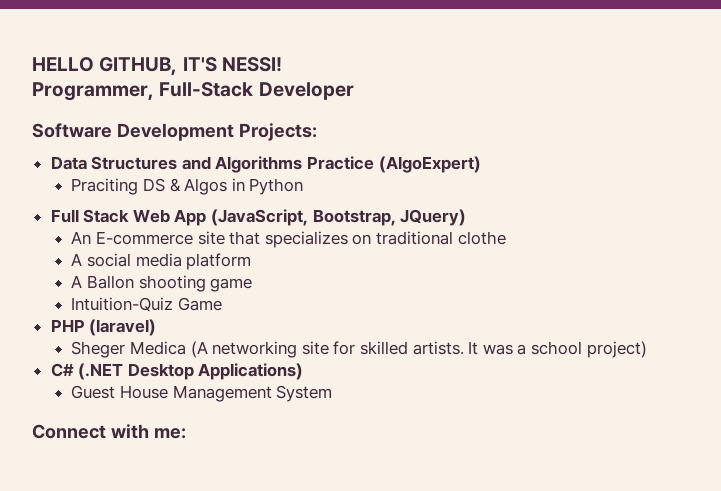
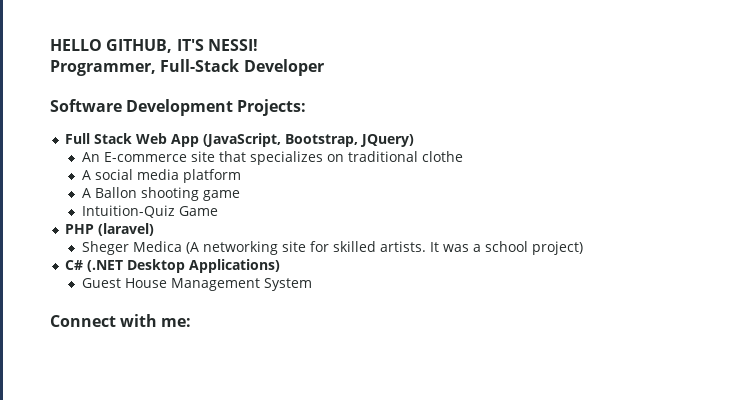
- Data Structures and Algorithms Practice (AlgoExpert)
- Praciting DS & Algos in Python

